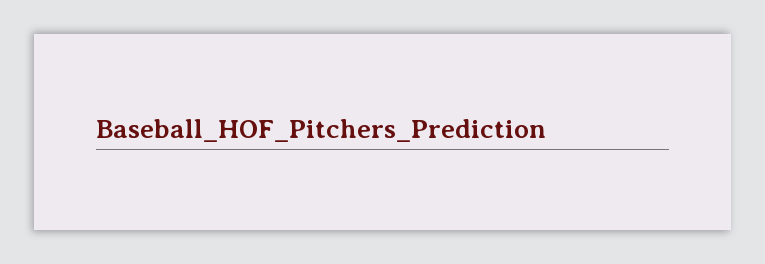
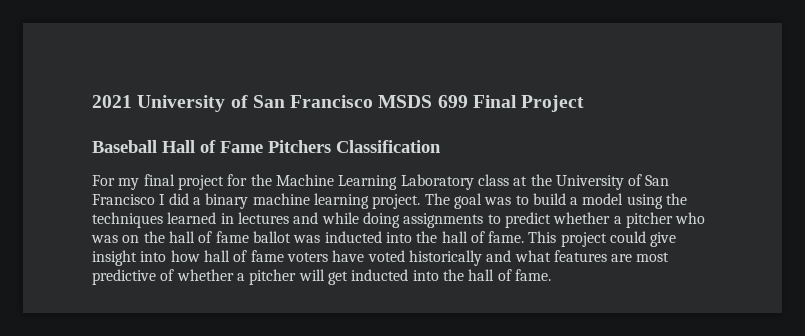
- Baseball_HOF_Pitchers_Prediction
+ 2021 University of San Francisco MSDS 699 Final Project
+ Baseball Hall of Fame Pitchers Classification
+ For my final project for the Machine Learning Laboratory class at the University of San Francisco I did a binary machine learning project. The goal was to build a model using the techniques learned in lectures and while doing assignments to predict whether a pitcher who was on the hall of fame ballot was inducted into the hall of fame. This project could give insight into how hall of fame voters have voted historically and what features are most predictive of whether a pitcher will get inducted into the hall of fame.

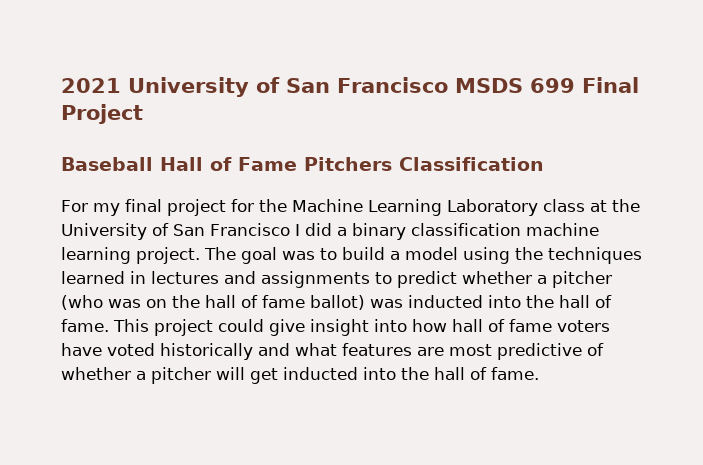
- For my final project for the Machine Learning Laboratory class at the University of San Francisco I did a binary machine learning project.
+ For my final project for the Machine Learning Laboratory class at the University of San Francisco I did a binary classification machine learning project.
- The goal was to build a model using the techniques learned in lectures and while doing assignments to predict whether a pitcher who was on the hall of fame ballot was inducted into the hall of fame.
+ The goal was to build a model using the techniques learned in lectures and assignments to predict whether a pitcher (who was on the hall of fame ballot) was inducted into the hall of fame.

